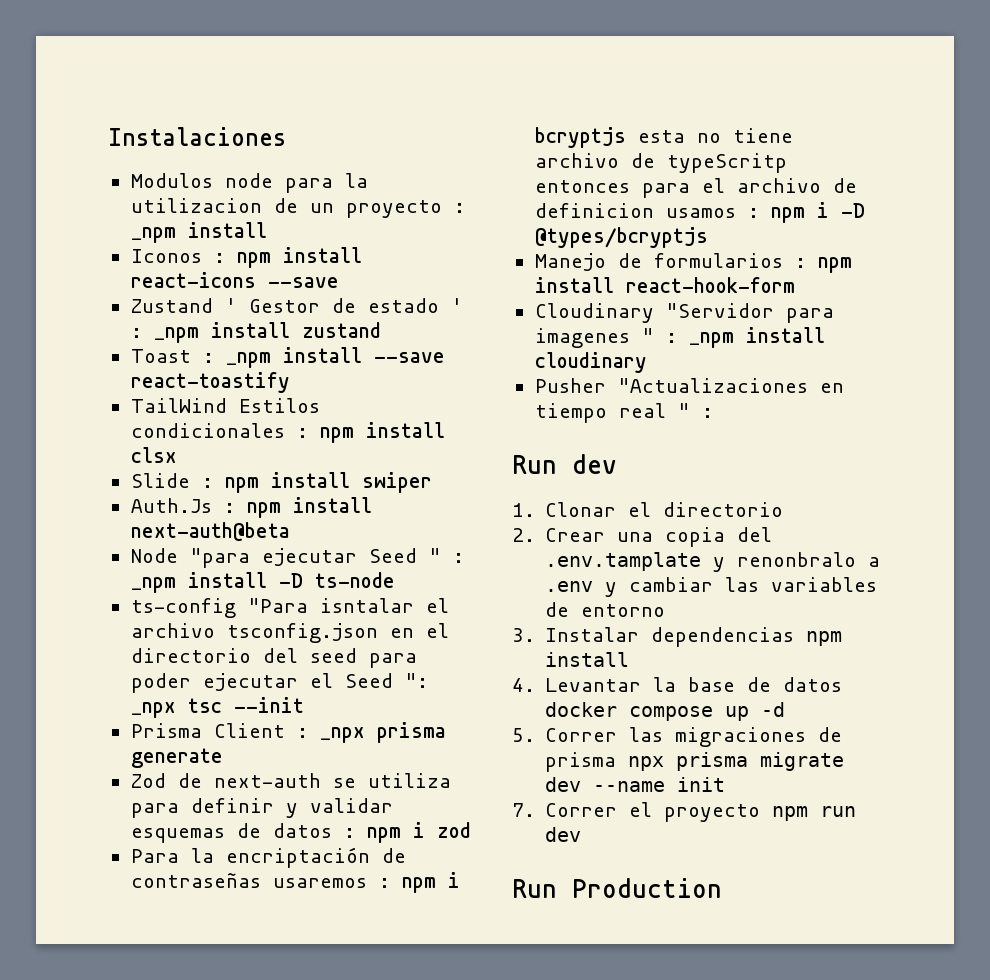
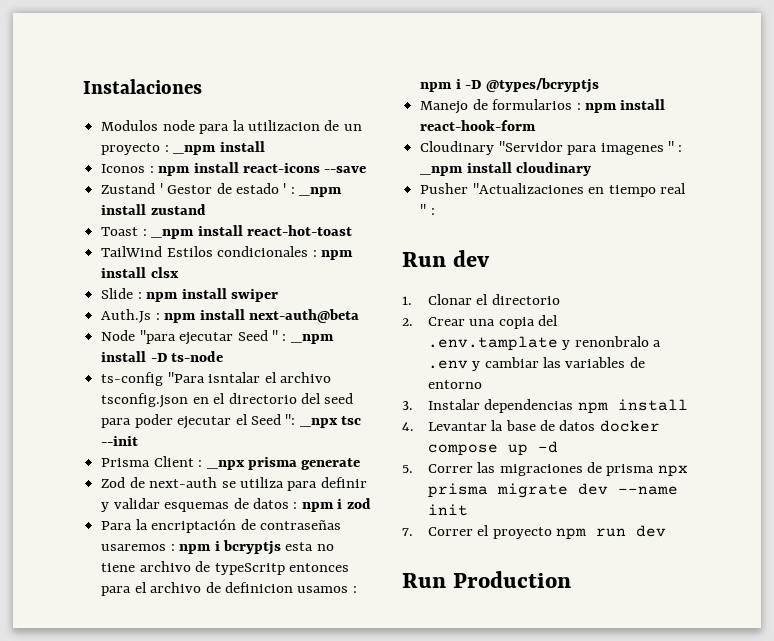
- Toast : _npm install --save react-toastify
+ Toast : _npm install react-hot-toast

